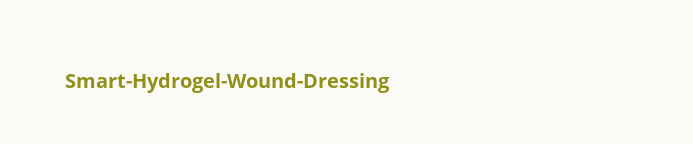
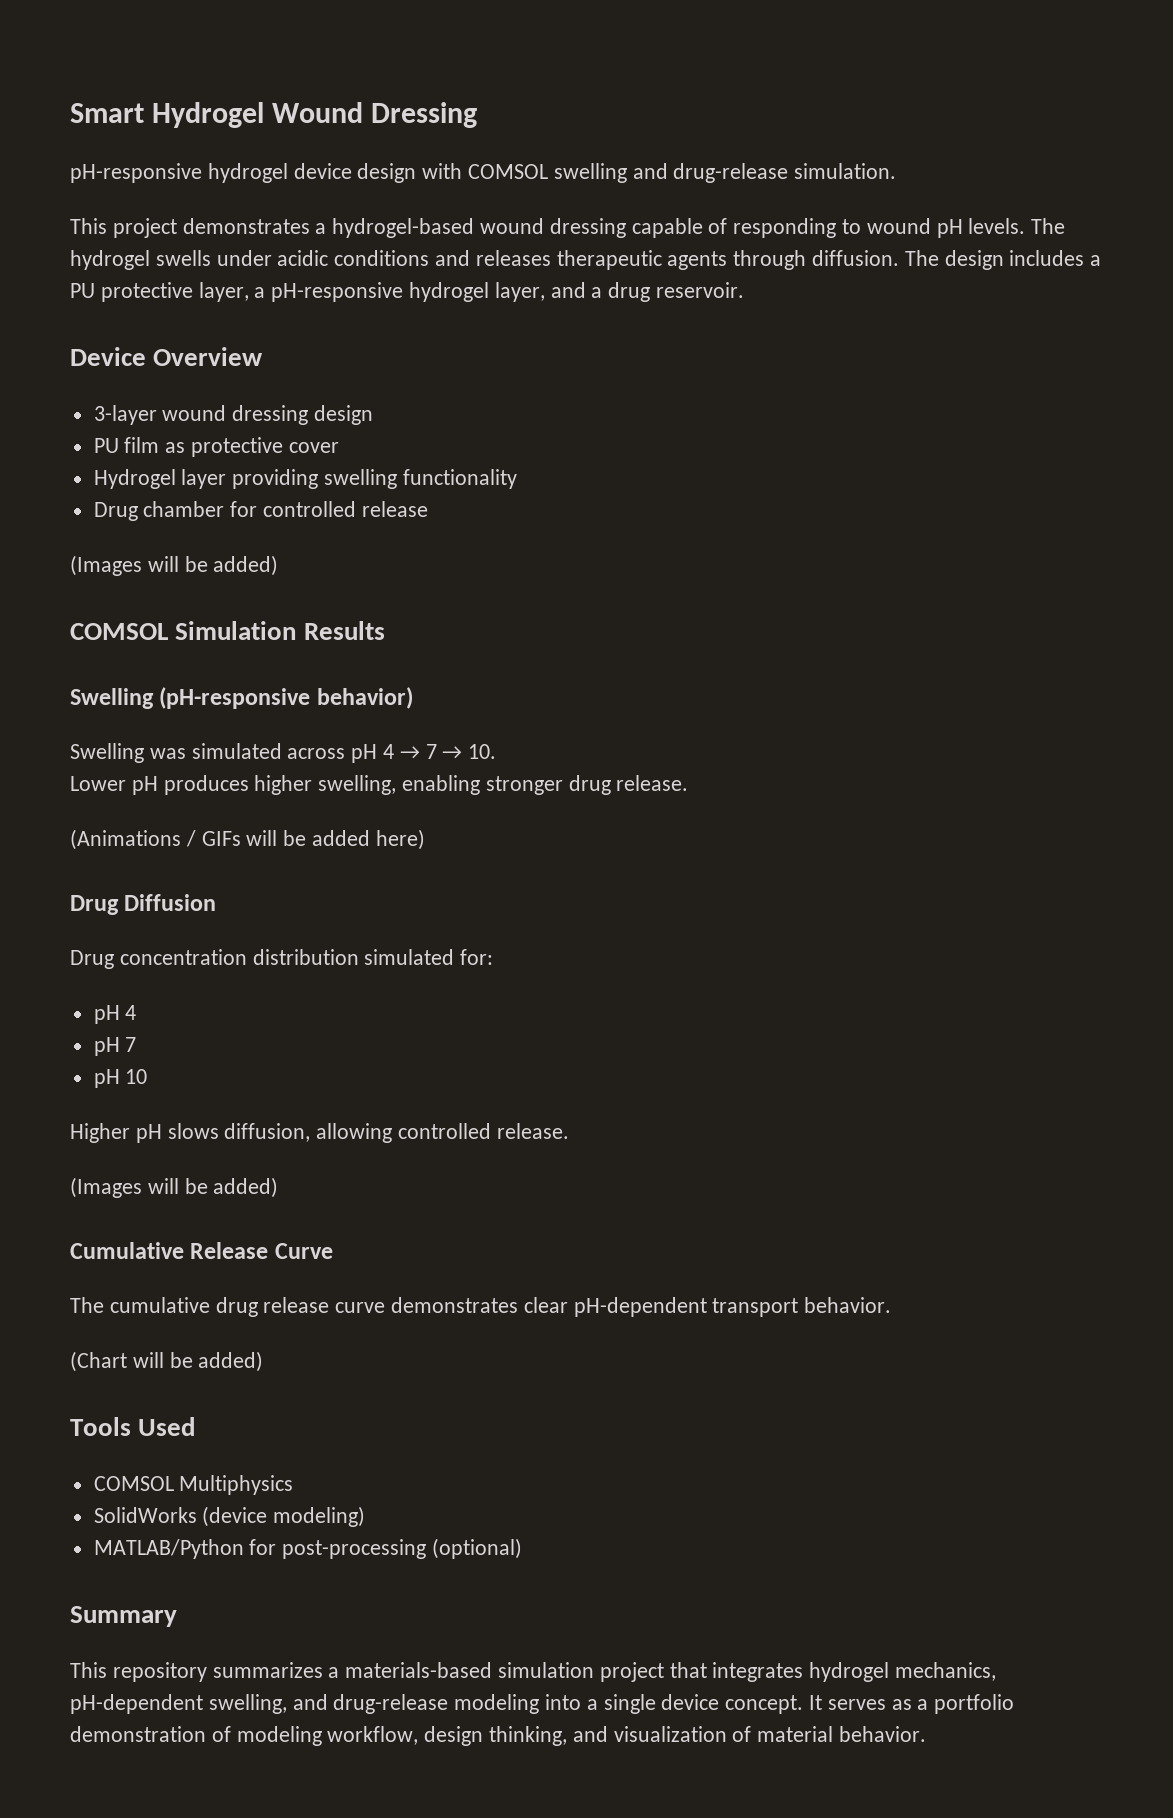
- Smart-Hydrogel-Wound-Dressing
+ Smart Hydrogel Wound Dressing
+ pH-responsive hydrogel device design with COMSOL swelling and drug-release simulation.
+ This project demonstrates a hydrogel-based wound dressing capable of responding to wound pH levels. The hydrogel swells under acidic conditions and releases therapeutic agents through diffusion. The design includes a PU protective layer, a pH-responsive hydrogel layer, and a drug reservoir.
+ Device Overview
+ 3-layer wound dressing design
+ PU film as protective cover
+ Hydrogel layer providing swelling functionality
+ Drug chamber for controlled release
+ (Images will be added)
+ COMSOL Simulation Results
+ Swelling (pH-responsive behavior)
+ Swelling was simulated across pH 4 → 7 → 10.
+ Lower pH produces higher swelling, enabling stronger drug release.
+ (Animations / GIFs will be added here)
+ Drug Diffusion
+ Drug concentration distribution simulated for:
+ pH 4
+ pH 7
+ pH 10
+ Higher pH slows diffusion, allowing controlled release.
+ (Images will be added)
+ Cumulative Release Curve
+ The cumulative drug release curve demonstrates clear pH-dependent transport behavior.
+ (Chart will be added)
+ Tools Used
+ COMSOL Multiphysics
+ SolidWorks (device modeling)
+ MATLAB/Python for post-processing (optional)
+ Summary
+ This repository summarizes a materials-based simulation project that integrates hydrogel mechanics, pH-dependent swelling, and drug-release modeling into a single device concept. It serves as a portfolio demonstration of modeling workflow, design thinking, and visualization of material behavior.

